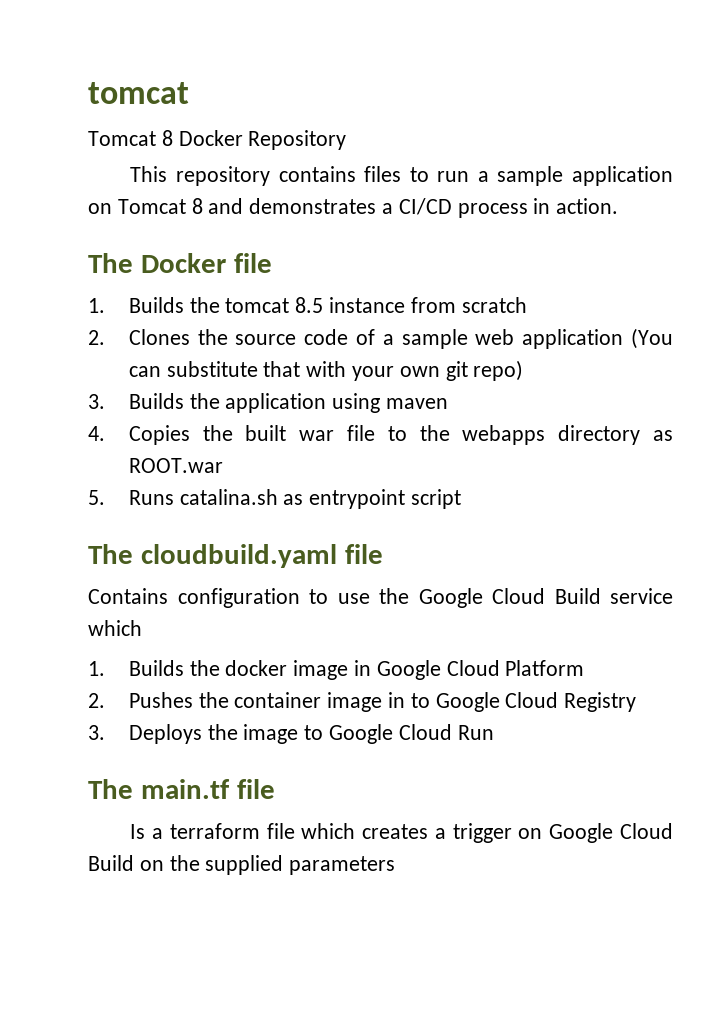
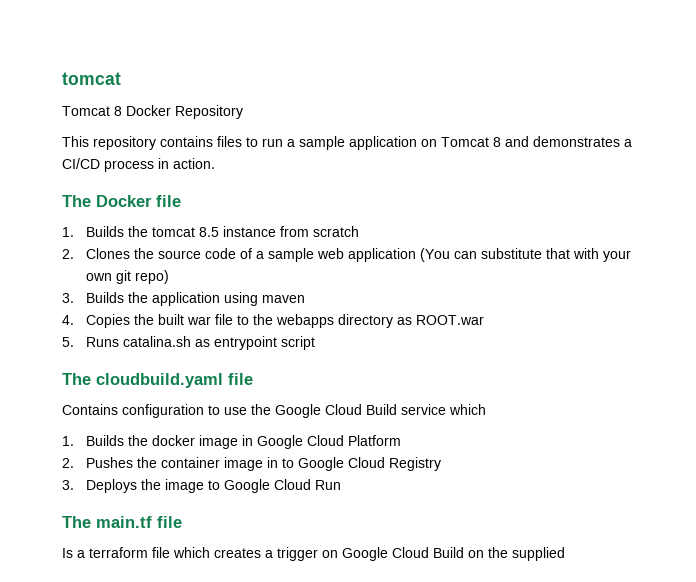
- Is a terraform file which creates a trigger on Google Cloud Build on the supplied parameters
+ Is a terraform file which creates a trigger on Google Cloud Build on the supplied

